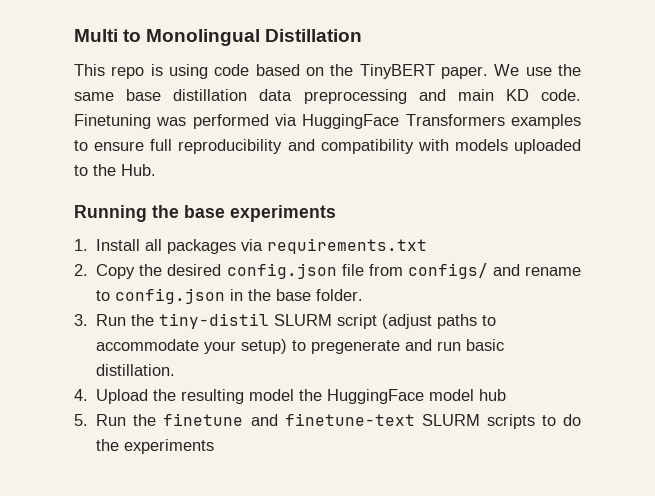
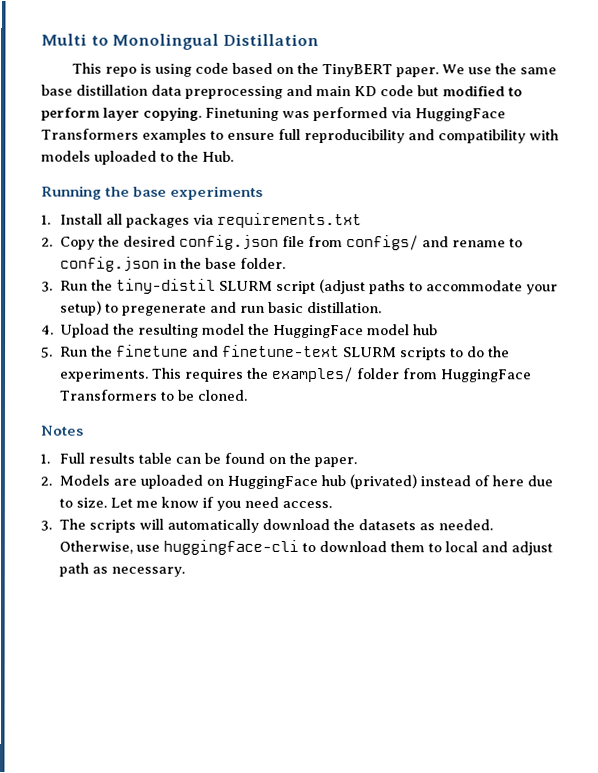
- We use the same base distillation data preprocessing and main KD code.
+ We use the same base distillation data preprocessing and main KD code but modified to perform layer copying.
- 5. Run the finetune and finetune-text SLURM scripts to do the experiments
+ 5. Run the finetune and finetune-text SLURM scripts to do the experiments. This requires the examples/ folder from HuggingFace Transformers to be cloned.
+ Notes
+ 1. Full results table can be found on the paper.
+ 2. Models are uploaded on HuggingFace hub (privated) instead of here due to size. Let me know if you need access.
+ 3. The scripts will automatically download the datasets as needed. Otherwise, use huggingface-cli to download them to local and adjust path as necessary.

